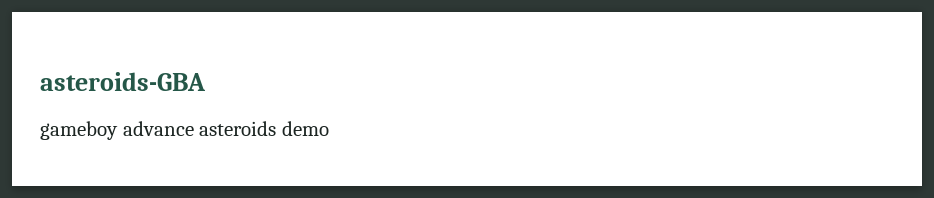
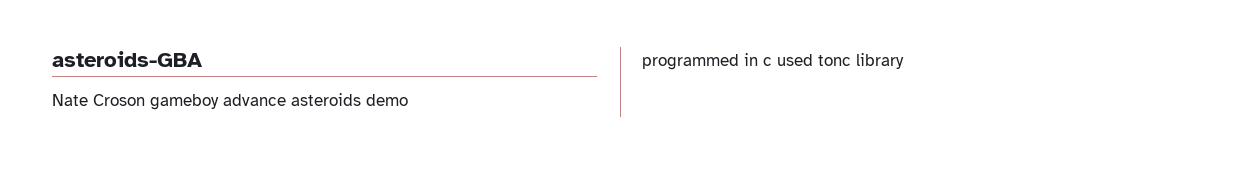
- gameboy advance asteroids demo
+ Nate Croson gameboy advance asteroids demo
+ programmed in c used tonc library

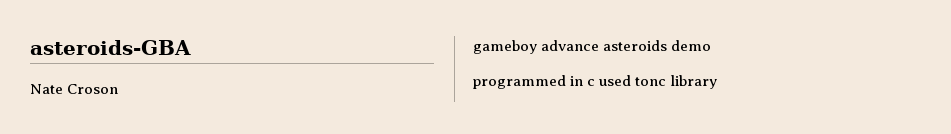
- Nate Croson gameboy advance asteroids demo
+ Nate Croson
+ gameboy advance asteroids demo

